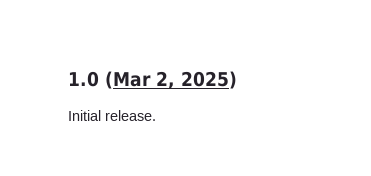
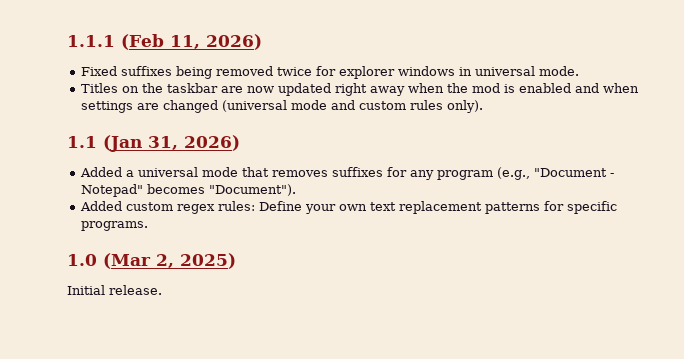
+ 1.1.1 (Feb 11, 2026)
+ Fixed suffixes being removed twice for explorer windows in universal mode.
+ Titles on the taskbar are now updated right away when the mod is enabled and when settings are changed (universal mode and custom rules only).
+ 1.1 (Jan 31, 2026)
+ Added a universal mode that removes suffixes for any program (e.g., "Document - Notepad" becomes "Document").
+ Added custom regex rules: Define your own text replacement patterns for specific programs.

